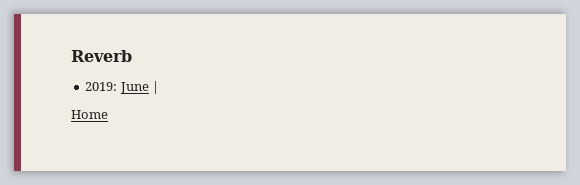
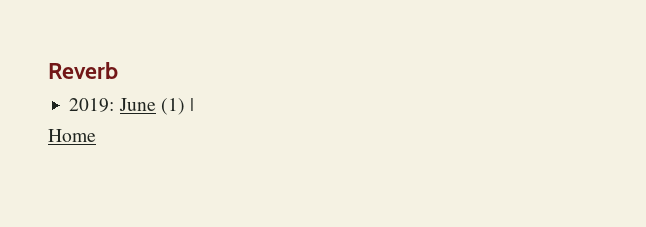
- 2019: June |
+ 2019: June (1) |

